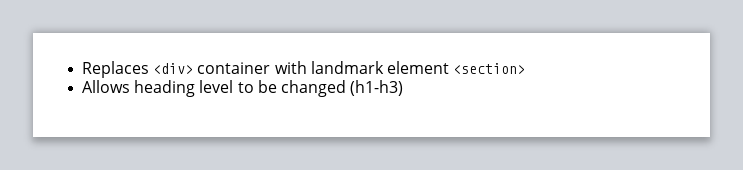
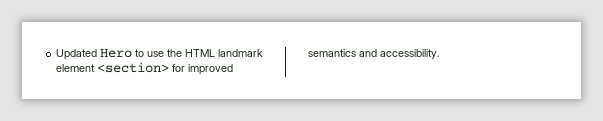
- Replaces <div> container with landmark element <section>
- Allows heading level to be changed (h1-h3)
+ Updated Hero to use the HTML landmark element <section> for improved semantics and accessibility.

